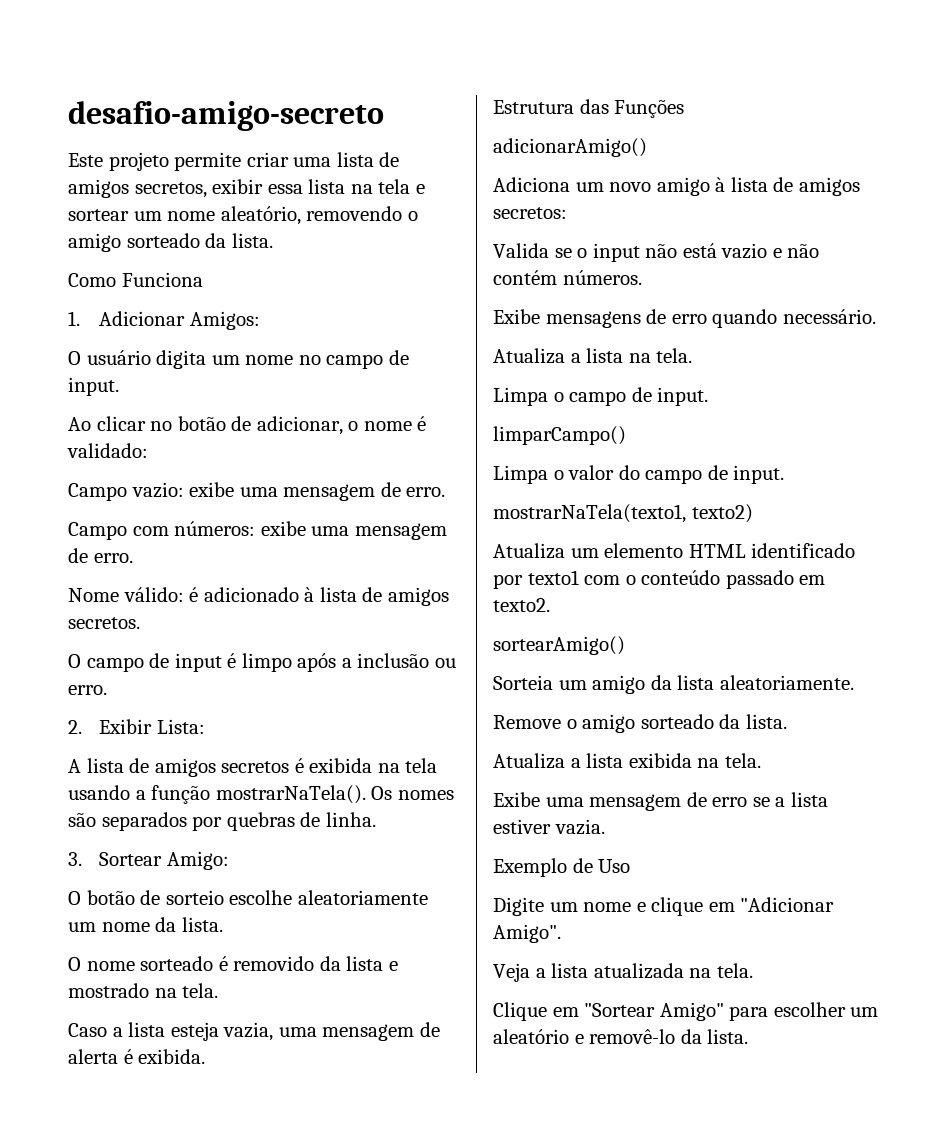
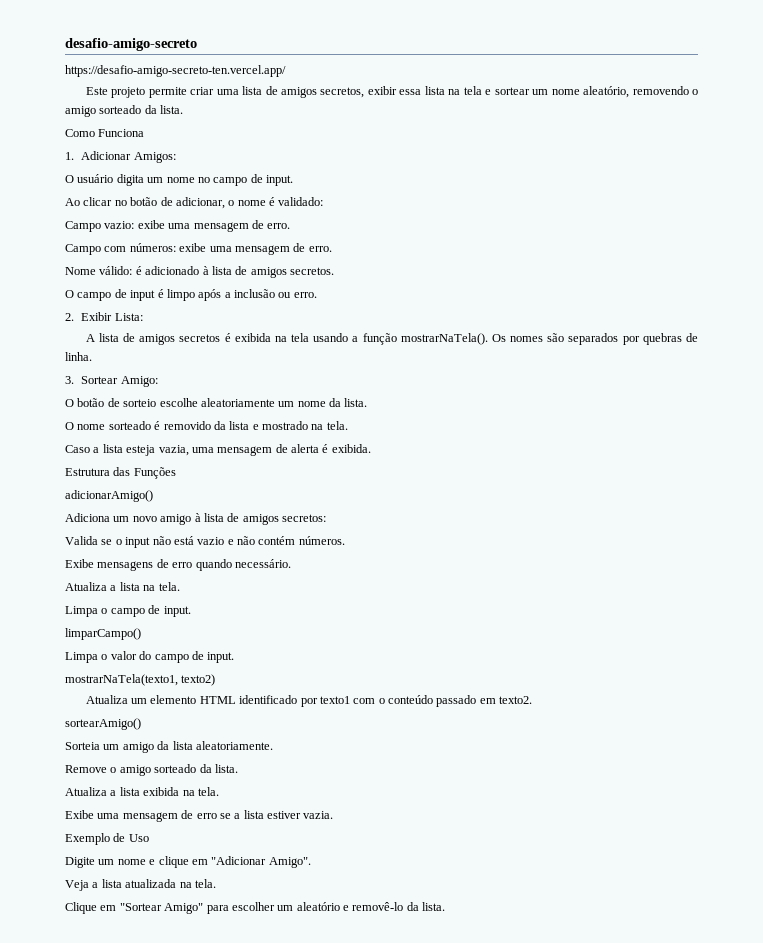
+ https://desafio-amigo-secreto-ten.vercel.app/

